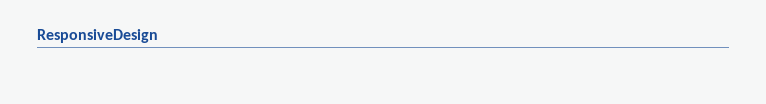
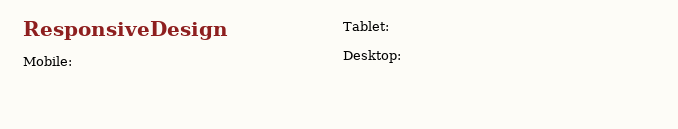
+ Mobile:
+ Tablet:
+ Desktop:

